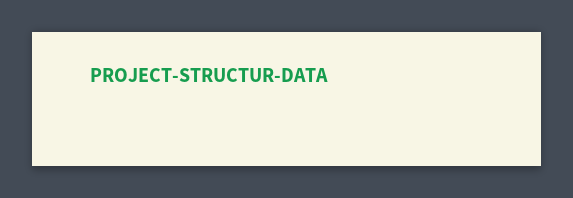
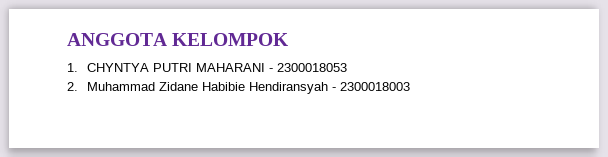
- PROJECT-STRUCTUR-DATA
+ ANGGOTA KELOMPOK
+ 1. CHYNTYA PUTRI MAHARANI - 2300018053
+ 2. Muhammad Zidane Habibie Hendiransyah - 2300018003

